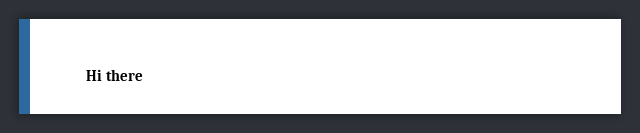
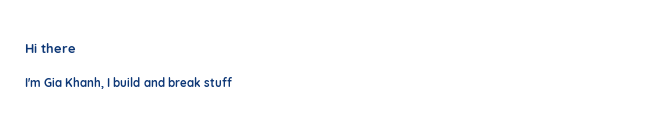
+ I'm Gia Khanh, I build and break stuff

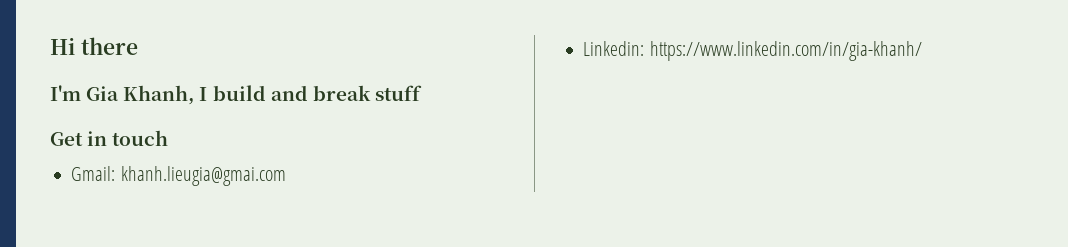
+ Get in touch
+ Gmail: khanh.lieugia@gmai.com
+ Linkedin: https://www.linkedin.com/in/gia-khanh/

